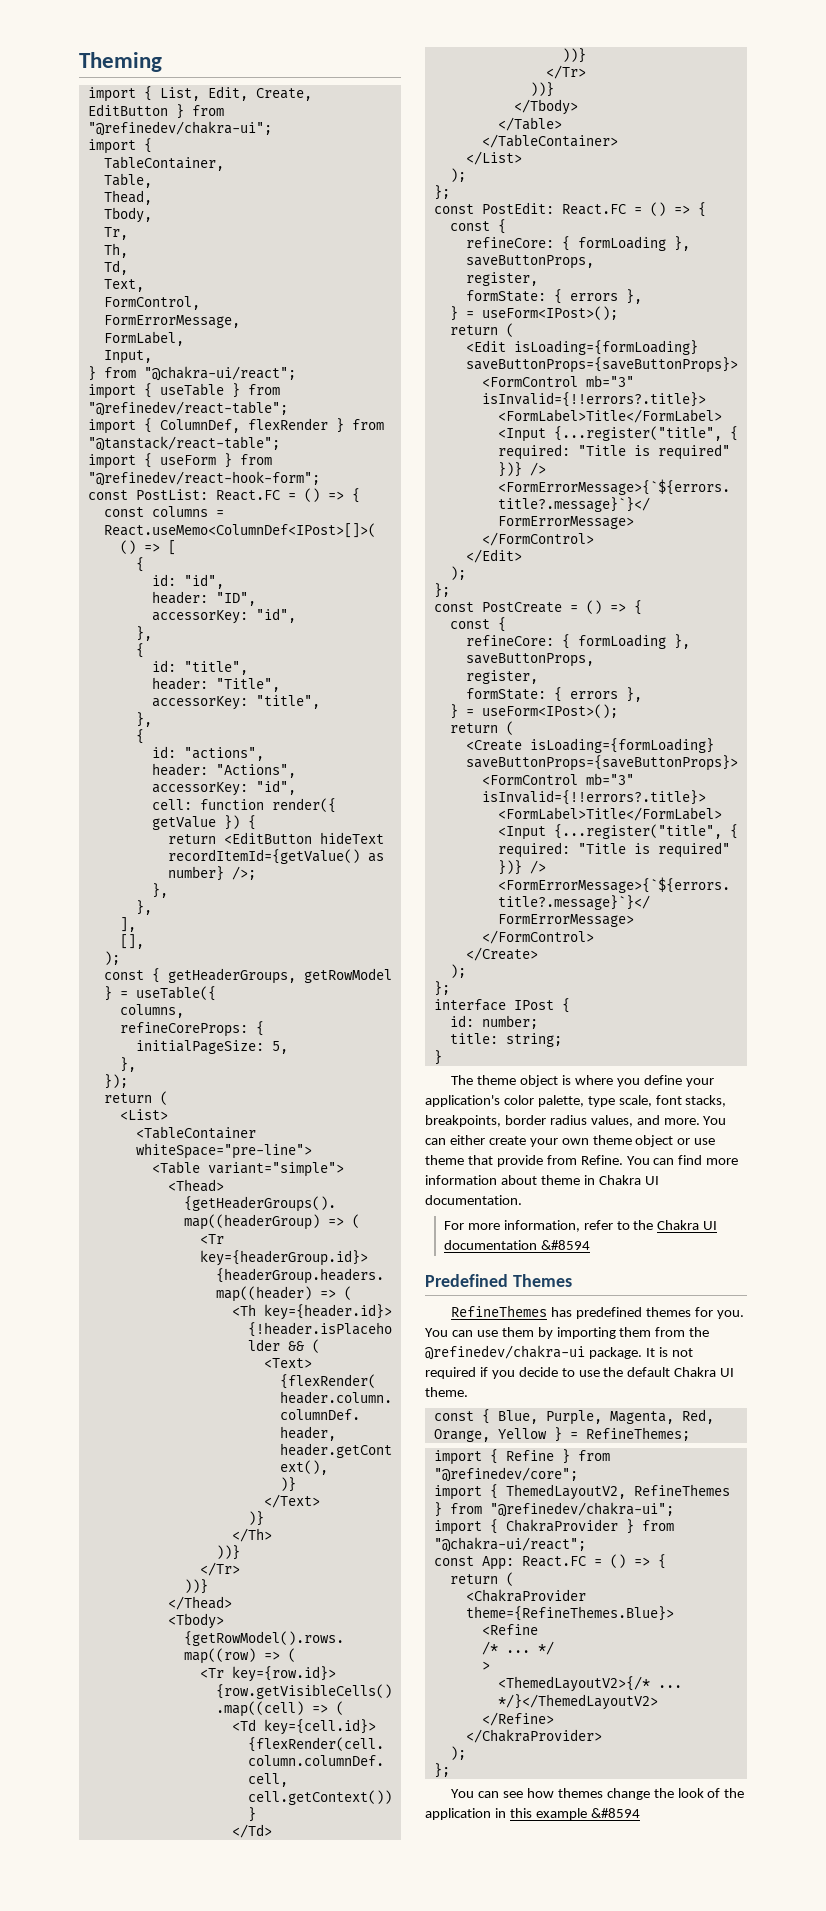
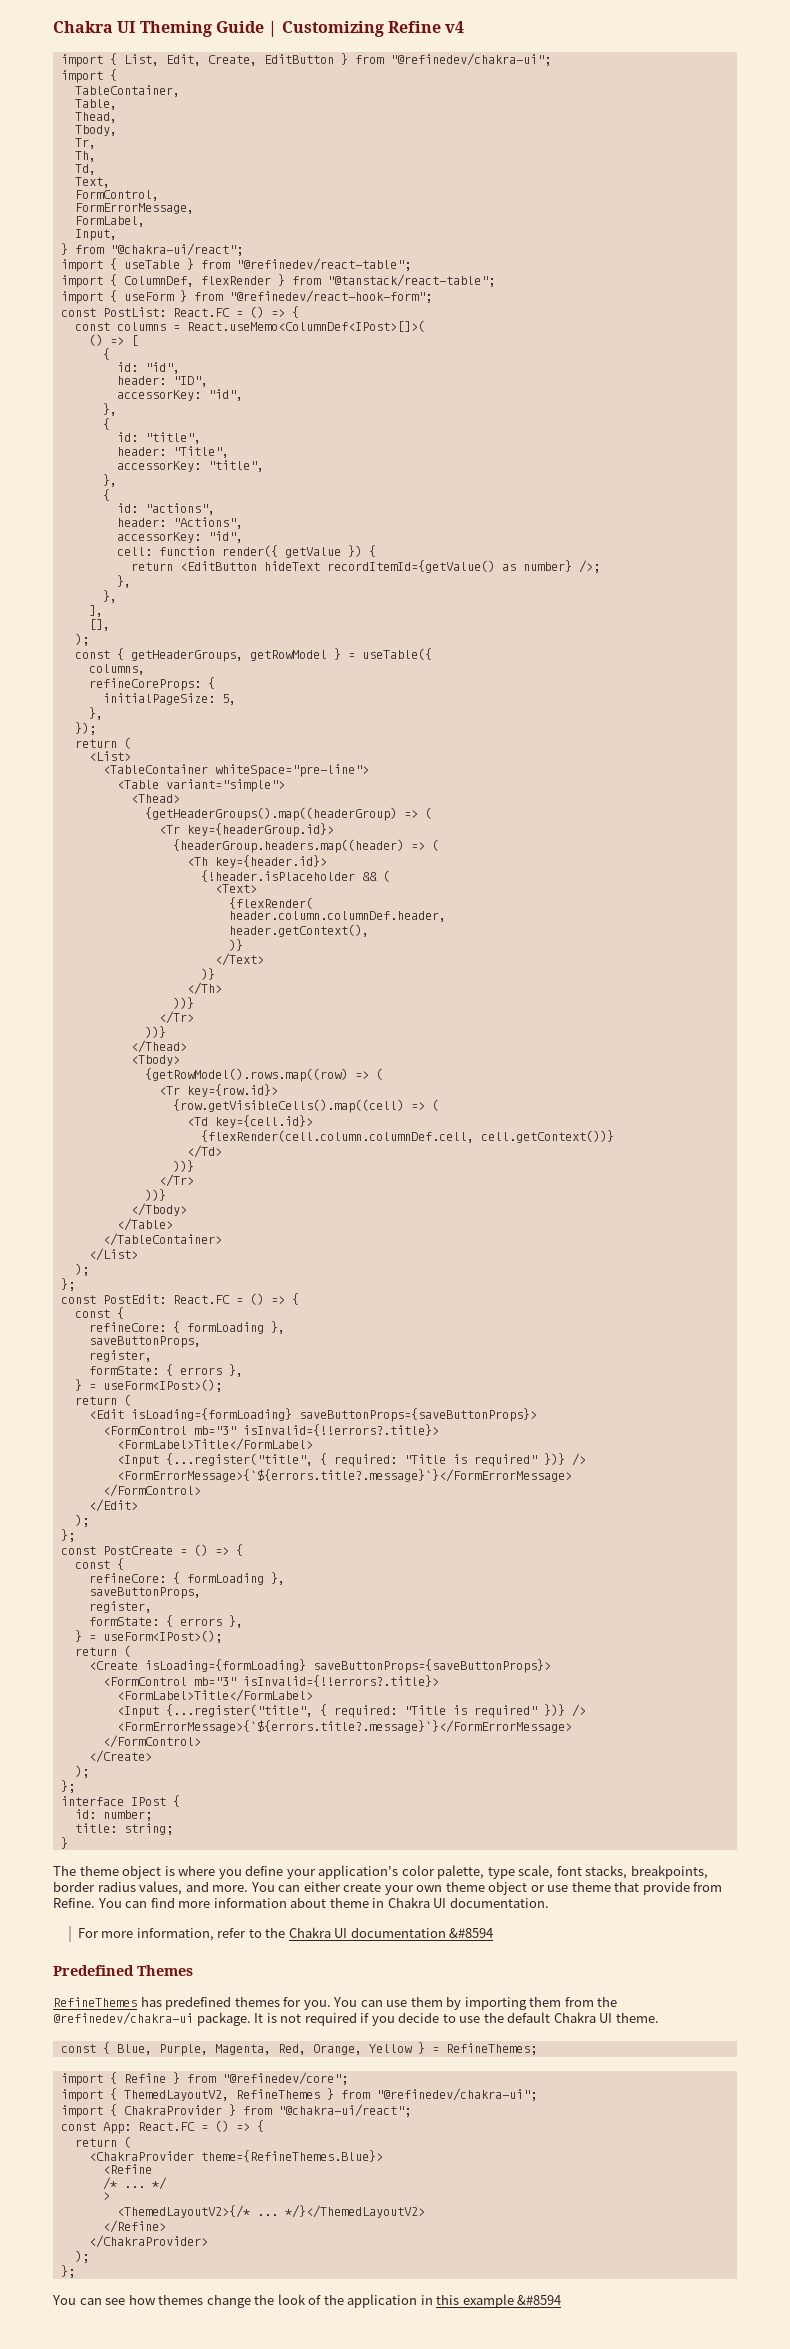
- Theming
+ Chakra UI Theming Guide | Customizing Refine v4

